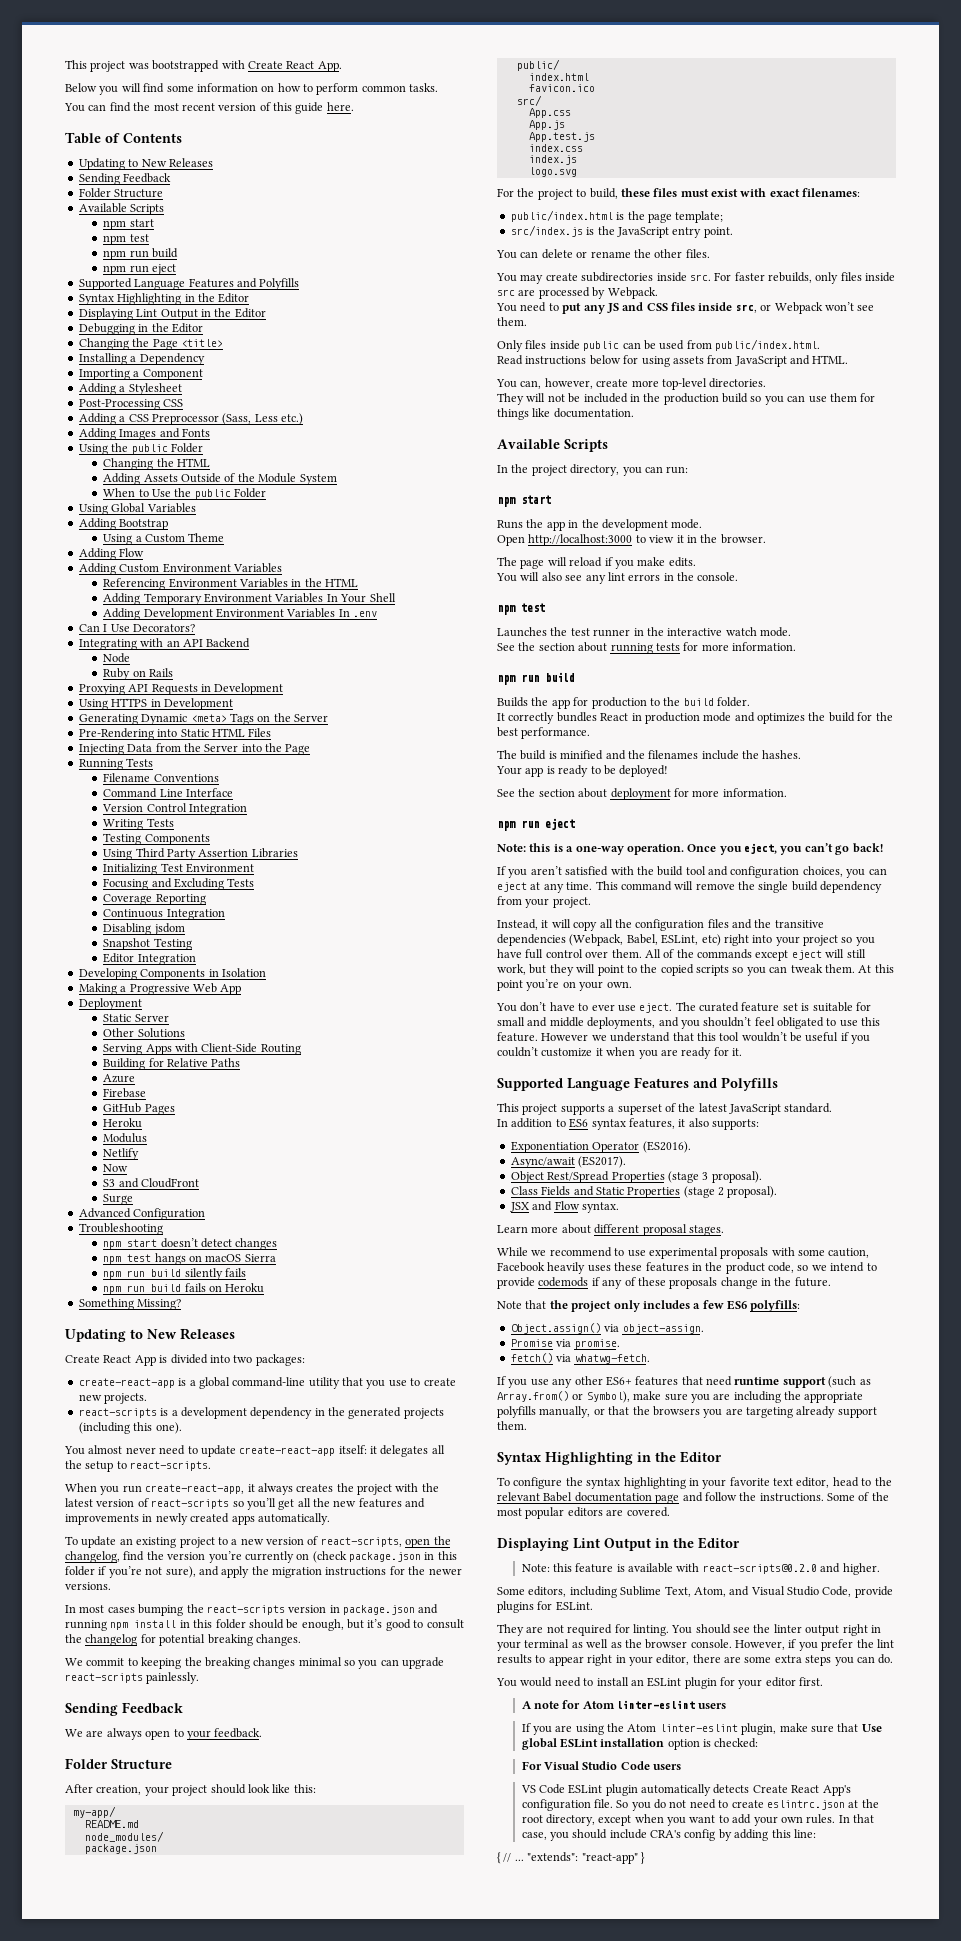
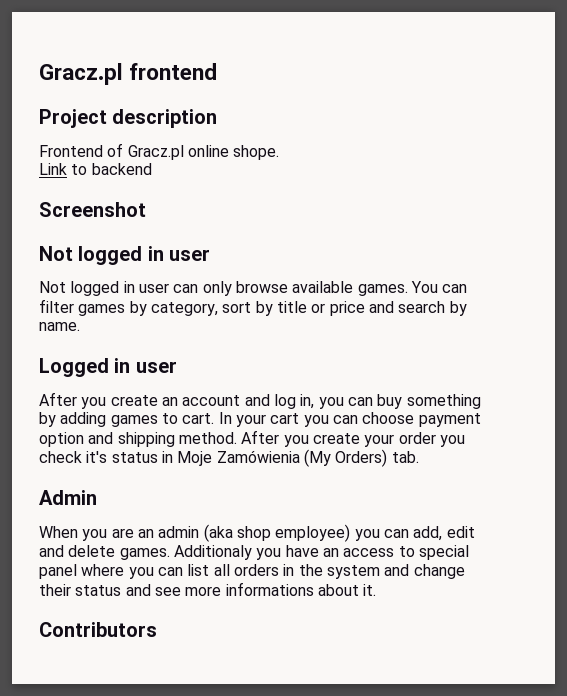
- This project was bootstrapped with Create React App.
- Below you will find some information on how to perform common tasks.
- You can find the most recent version of this guide here.
- Table of Contents
- Updating to New Releases
- Sending Feedback
- Folder Structure
- Available Scripts
- npm start
- npm test
- npm run build
- npm run eject
- Supported Language Features and Polyfills
- Syntax Highlighting in the Editor
- Displaying Lint Output in the Editor
- Debugging in the Editor
- Changing the Page <title>
- Installing a Dependency
- Importing a Component
- Adding a Stylesheet
- Post-Processing CSS
- Adding a CSS Preprocessor (Sass, Less etc.)
- Adding Images and Fonts
- Using the public Folder
- Changing the HTML
- Adding Assets Outside of the Module System
- When to Use the public Folder
- Using Global Variables
- Adding Bootstrap
- Using a Custom Theme
- Adding Flow
- Adding Custom Environment Variables
- Referencing Environment Variables in the HTML
- Adding Temporary Environment Variables In Your Shell
- Adding Development Environment Variables In .env
- Can I Use Decorators?
- Integrating with an API Backend
- Node
- Ruby on Rails
- Proxying API Requests in Development
- Using HTTPS in Development
- Generating Dynamic <meta> Tags on the Server
- Pre-Rendering into Static HTML Files
- Injecting Data from the Server into the Page
- Running Tests
- Filename Conventions
- Command Line Interface
- Version Control Integration
- Writing Tests
- Testing Components
- Using Third Party Assertion Libraries
- Initializing Test Environment
- Focusing and Excluding Tests
- Coverage Reporting
- Continuous Integration
- Disabling jsdom
- Snapshot Testing
- Editor Integration
- Developing Components in Isolation
- Making a Progressive Web App
- Deployment
- Static Server
- Other Solutions
- Serving Apps with Client-Side Routing
- Building for Relative Paths
- Azure
- Firebase
- GitHub Pages
- Heroku
- Modulus
- Netlify
- Now
- S3 and CloudFront
- Surge
- Advanced Configuration
- Troubleshooting
- npm start doesn’t detect changes
- npm test hangs on macOS Sierra
- npm run build silently fails
- npm run build fails on Heroku
- Something Missing?
- Updating to New Releases
- Create React App is divided into two packages:
- create-react-app is a global command-line utility that you use to create new projects.
- react-scripts is a development dependency in the generated projects (including this one).
- You almost never need to update create-react-app itself: it delegates all the setup to react-scripts.
- When you run create-react-app, it always creates the project with the latest version of react-scripts so you’ll get all the new features and improvements in newly created apps automatically.
- To update an existing project to a new version of react-scripts, open the changelog, find the version you’re currently on (check package.json in this folder if you’re not sure), and apply the migration instructions for the newer versions.
- In most cases bumping the react-scripts version in package.json and running npm install in this folder should be enough, but it’s good to consult the changelog for potential breaking changes.
- We commit to keeping the breaking changes minimal so you can upgrade react-scripts painlessly.
- Sending Feedback
- We are always open to your feedback.
- Folder Structure
- After creation, your project should look like this:
- my-app/
- README.md
- node_modules/
- package.json
- public/
- index.html
- favicon.ico
- src/
- App.css
- App.js
- App.test.js
- index.css
- index.js
- logo.svg
- For the project to build, these files must exist with exact filenames:
- public/index.html is the page template;
- src/index.js is the JavaScript entry point.
- You can delete or rename the other files.
- You may create subdirectories inside src. For faster rebuilds, only files inside src are processed by Webpack.
- You need to put any JS and CSS files inside src, or Webpack won’t see them.
- Only files inside public can be used from public/index.html.
- Read instructions below for using assets from JavaScript and HTML.
- You can, however, create more top-level directories.
- They will not be included in the production build so you can use them for things like documentation.
- Available Scripts
- In the project directory, you can run:
- npm start
- Runs the app in the development mode.
- Open http://localhost:3000 to view it in the browser.
- The page will reload if you make edits.
- You will also see any lint errors in the console.
- npm test
- Launches the test runner in the interactive watch mode.
- See the section about running tests for more information.
- npm run build
- Builds the app for production to the build folder.
- It correctly bundles React in production mode and optimizes the build for the best performance.
- The build is minified and the filenames include the hashes.
- Your app is ready to be deployed!
- See the section about deployment for more information.
- npm run eject
- Note: this is a one-way operation. Once you eject, you can’t go back!
- If you aren’t satisfied with the build tool and configuration choices, you can eject at any time. This command will remove the single build dependency from your project.
- Instead, it will copy all the configuration files and the transitive dependencies (Webpack, Babel, ESLint, etc) right into your project so you have full control over them. All of the commands except eject will still work, but they will point to the copied scripts so you can tweak them. At this point you’re on your own.
- You don’t have to ever use eject. The curated feature set is suitable for small and middle deployments, and you shouldn’t feel obligated to use this feature. However we understand that this tool wouldn’t be useful if you couldn’t customize it when you are ready for it.
- Supported Language Features and Polyfills
- This project supports a superset of the latest JavaScript standard.
- In addition to ES6 syntax features, it also supports:
- Exponentiation Operator (ES2016).
- Async/await (ES2017).
- Object Rest/Spread Properties (stage 3 proposal).
- Class Fields and Static Properties (stage 2 proposal).
- JSX and Flow syntax.
- Learn more about different proposal stages.
- While we recommend to use experimental proposals with some caution, Facebook heavily uses these features in the product code, so we intend to provide codemods if any of these proposals change in the future.
- Note that the project only includes a few ES6 polyfills:
- Object.assign() via object-assign.
- Promise via promise.
- fetch() via whatwg-fetch.
- If you use any other ES6+ features that need runtime support (such as Array.from() or Symbol), make sure you are including the appropriate polyfills manually, or that the browsers you are targeting already support them.
- Syntax Highlighting in the Editor
- To configure the syntax highlighting in your favorite text editor, head to the relevant Babel documentation page and follow the instructions. Some of the most popular editors are covered.
- Displaying Lint Output in the Editor
- Note: this feature is available with react-scripts@0.2.0 and higher.
- Some editors, including Sublime Text, Atom, and Visual Studio Code, provide plugins for ESLint.
- They are not required for linting. You should see the linter output right in your terminal as well as the browser console. However, if you prefer the lint results to appear right in your editor, there are some extra steps you can do.
- You would need to install an ESLint plugin for your editor first.
- A note for Atom linter-eslint users
- If you are using the Atom linter-eslint plugin, make sure that Use global ESLint installation option is checked:
- For Visual Studio Code users
- VS Code ESLint plugin automatically detects Create React App's configuration file. So you do not need to create eslintrc.json at the root directory, except when you want to add your own rules. In that case, you should include CRA's config by adding this line:
- { // ... "extends": "react-app" }
+ Gracz.pl frontend
+ Project description
+ Frontend of Gracz.pl online shope.
+ Link to backend
+ Screenshot
+ Not logged in user
+ Not logged in user can only browse available games. You can filter games by category, sort by title or price and search by name.
+ Logged in user
+ After you create an account and log in, you can buy something by adding games to cart. In your cart you can choose payment option and shipping method. After you create your order you check it's status in Moje Zamówienia (My Orders) tab.
+ Admin
+ When you are an admin (aka shop employee) you can add, edit and delete games. Additionaly you have an access to special panel where you can list all orders in the system and change their status and see more informations about it.
+ Contributors

